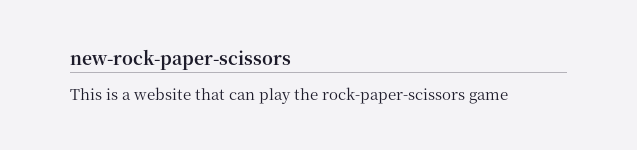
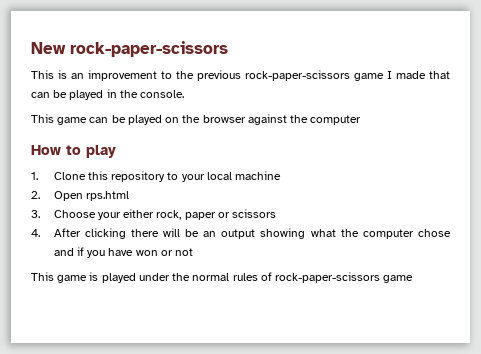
- new-rock-paper-scissors
+ New rock-paper-scissors
- This is a website that can play the rock-paper-scissors game
+ This is an improvement to the previous rock-paper-scissors game I made that can be played in the console.
+ This game can be played on the browser against the computer
+ How to play
+ 1. Clone this repository to your local machine
+ 2. Open rps.html
+ 3. Choose your either rock, paper or scissors
+ 4. After clicking there will be an output showing what the computer chose and if you have won or not
+ This game is played under the normal rules of rock-paper-scissors game

